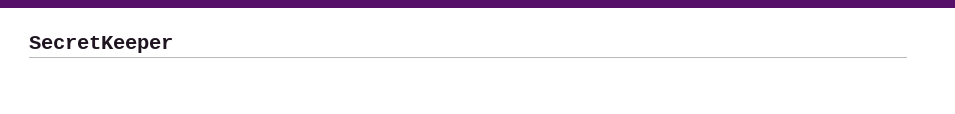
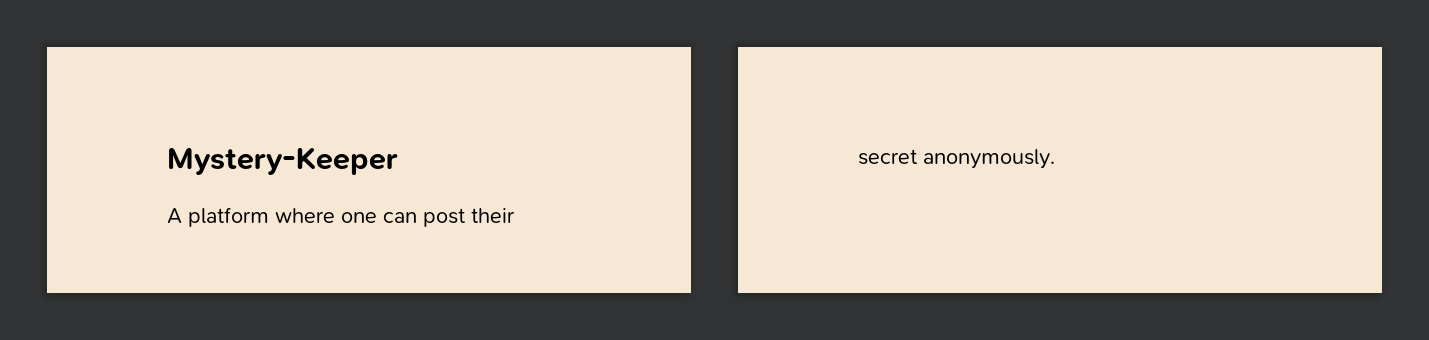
- SecretKeeper
+ Mystery-Keeper
+ A platform where one can post their secret anonymously.

